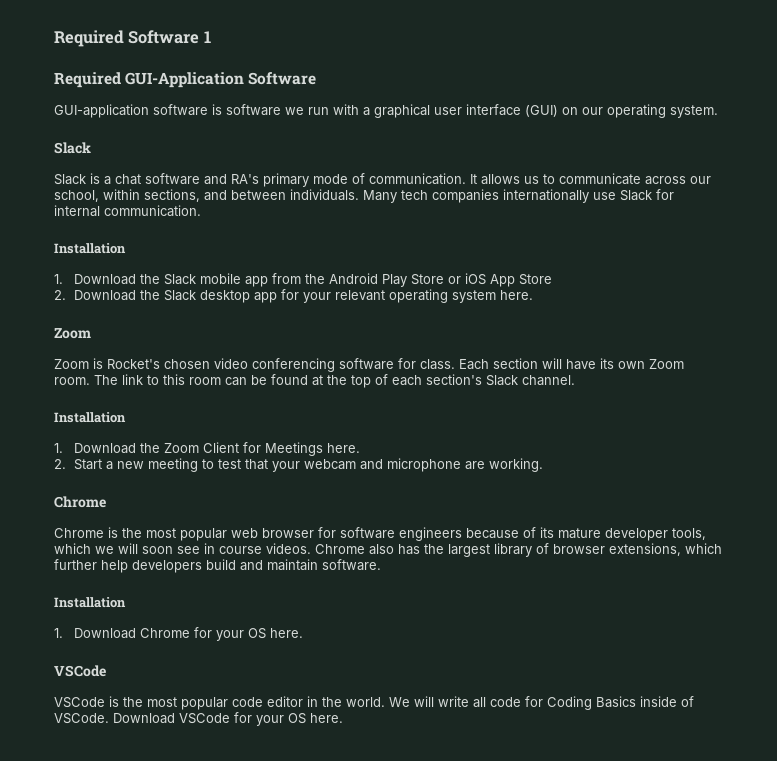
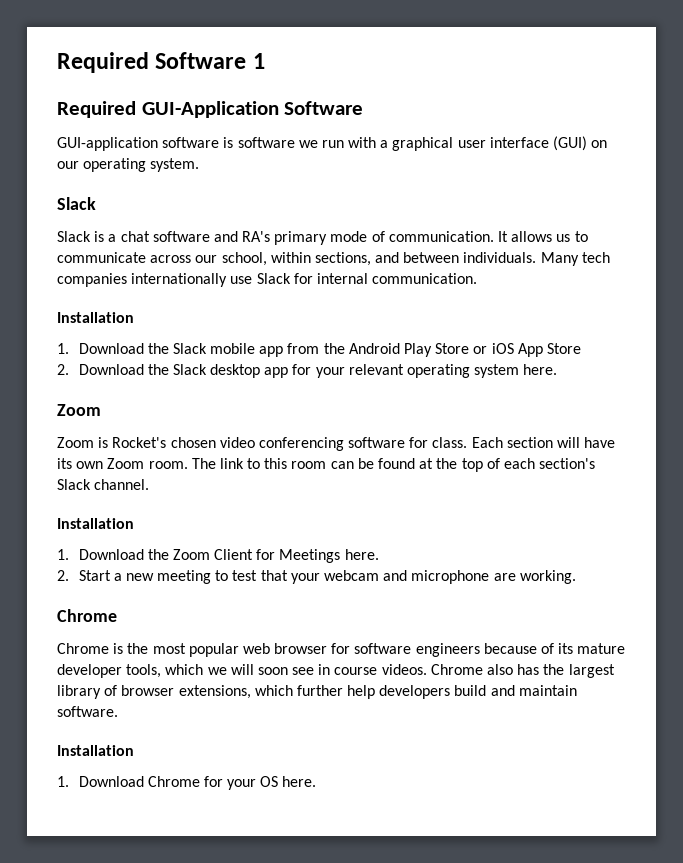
  1. Download Chrome for your OS here.
- VSCode
- VSCode is the most popular code editor in the world. We will write all code for Coding Basics inside of VSCode. Download VSCode for your OS here.

